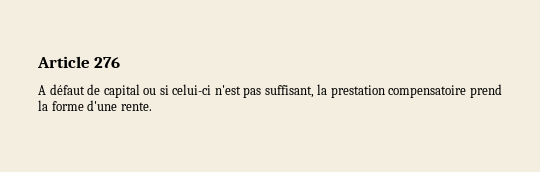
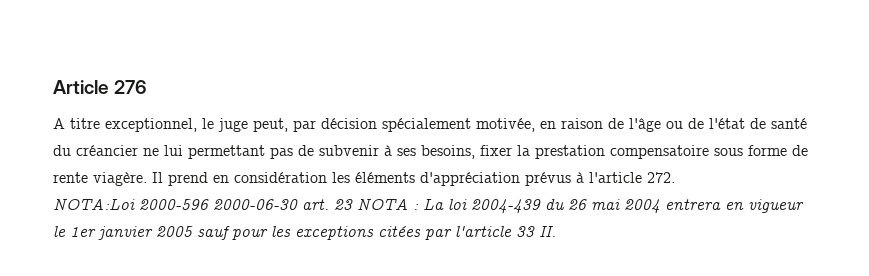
- A défaut de capital ou si celui-ci n'est pas suffisant, la prestation compensatoire prend la forme d'une rente.
+ A titre exceptionnel, le juge peut, par décision spécialement motivée, en raison de l'âge ou de l'état de santé du créancier ne lui permettant pas de subvenir à ses besoins, fixer la prestation compensatoire sous forme de rente viagère. Il prend en considération les éléments d'appréciation prévus à l'article 272.
+ NOTA:Loi 2000-596 2000-06-30 art. 23 NOTA : La loi 2004-439 du 26 mai 2004 entrera en vigueur le 1er janvier 2005 sauf pour les exceptions citées par l'article 33 II.

